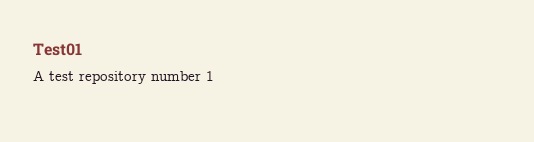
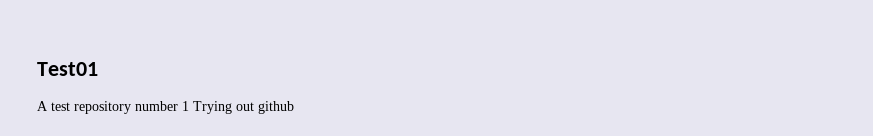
- A test repository number 1
+ A test repository number 1 Trying out github

